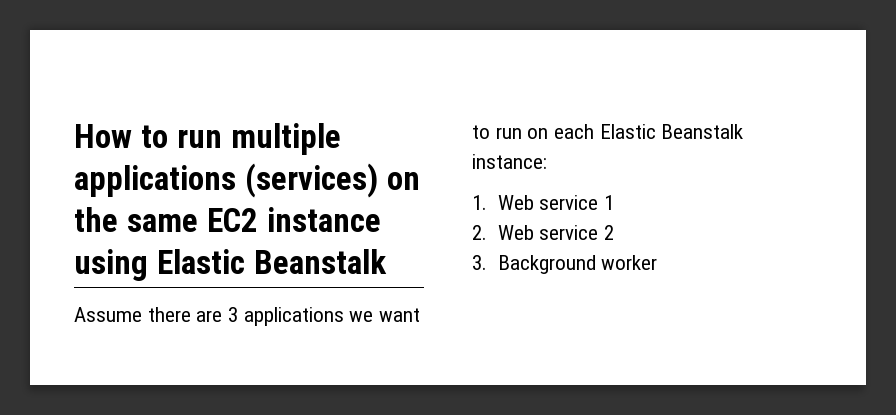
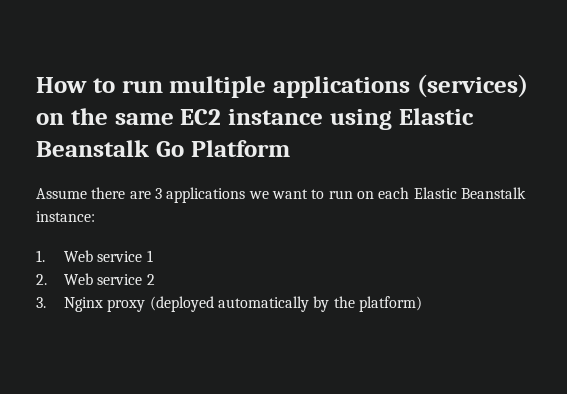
- How to run multiple applications (services) on the same EC2 instance using Elastic Beanstalk
+ How to run multiple applications (services) on the same EC2 instance using Elastic Beanstalk Go Platform
- 3. Background worker
+ 3. Nginx proxy (deployed automatically by the platform)

